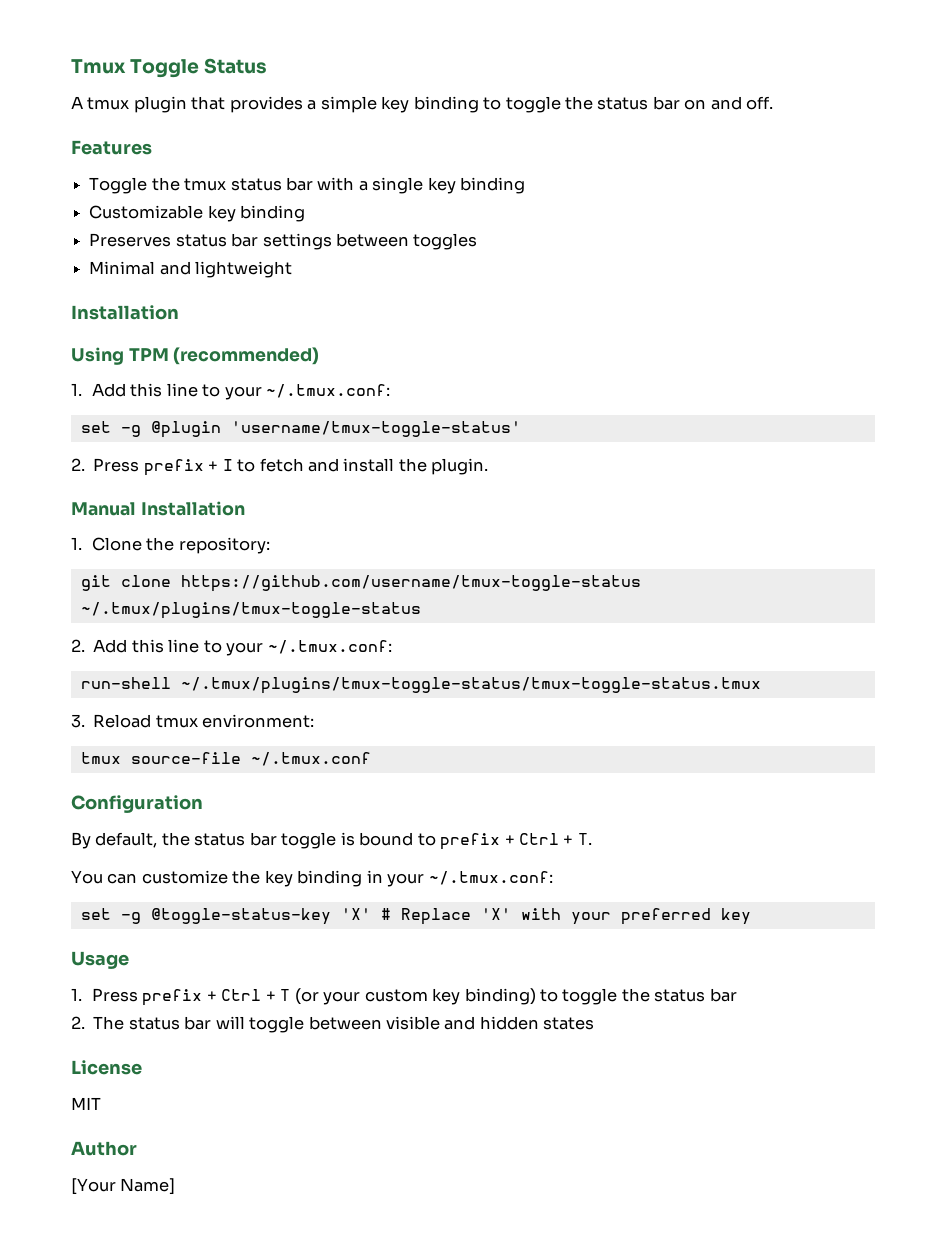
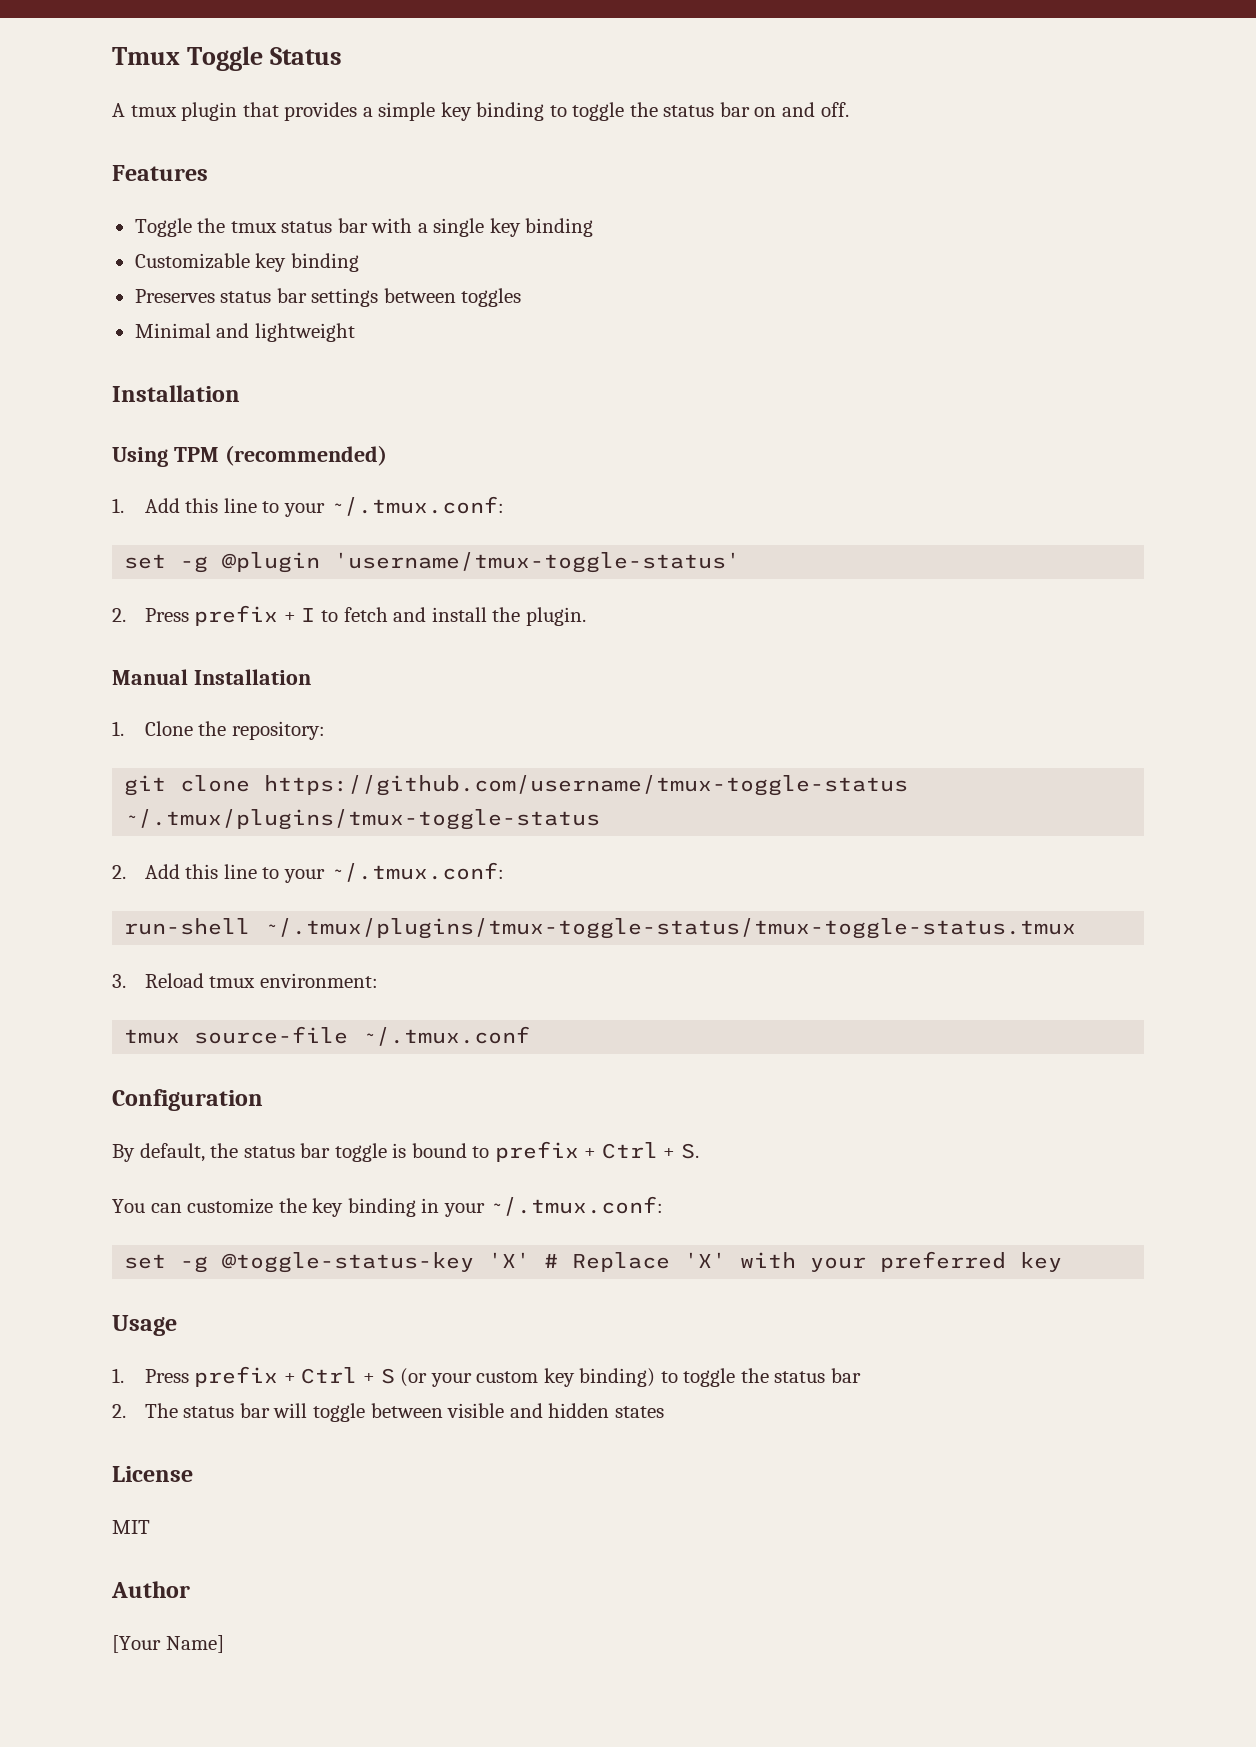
- By default, the status bar toggle is bound to prefix + Ctrl + T.
+ By default, the status bar toggle is bound to prefix + Ctrl + S.
- 1. Press prefix + Ctrl + T (or your custom key binding) to toggle the status bar
+ 1. Press prefix + Ctrl + S (or your custom key binding) to toggle the status bar

